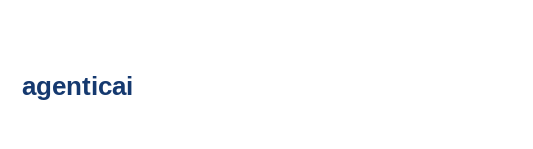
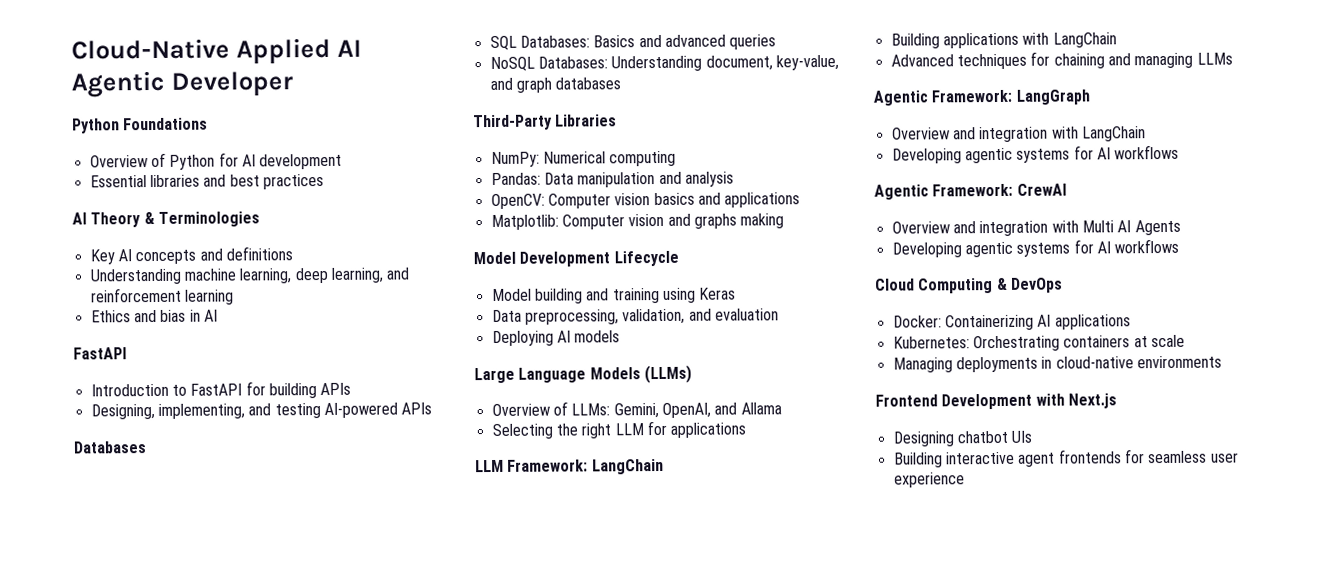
- agenticai
+ Cloud-Native Applied AI Agentic Developer
+ Python Foundations
+ Overview of Python for AI development
+ Essential libraries and best practices
+ AI Theory & Terminologies
+ Key AI concepts and definitions
+ Understanding machine learning, deep learning, and reinforcement learning
+ Ethics and bias in AI
+ FastAPI
+ Introduction to FastAPI for building APIs
+ Designing, implementing, and testing AI-powered APIs
+ Databases
+ SQL Databases: Basics and advanced queries
+ NoSQL Databases: Understanding document, key-value, and graph databases
+ Third-Party Libraries
+ NumPy: Numerical computing
+ Pandas: Data manipulation and analysis
+ OpenCV: Computer vision basics and applications
+ Matplotlib: Computer vision and graphs making
+ Model Development Lifecycle
+ Model building and training using Keras
+ Data preprocessing, validation, and evaluation
+ Deploying AI models
+ Large Language Models (LLMs)
+ Overview of LLMs: Gemini, OpenAI, and Allama
+ Selecting the right LLM for applications
+ LLM Framework: LangChain
+ Building applications with LangChain
+ Advanced techniques for chaining and managing LLMs
+ Agentic Framework: LangGraph
+ Overview and integration with LangChain
+ Developing agentic systems for AI workflows
+ Agentic Framework: CrewAI
+ Overview and integration with Multi AI Agents
+ Developing agentic systems for AI workflows
+ Cloud Computing & DevOps
+ Docker: Containerizing AI applications
+ Kubernetes: Orchestrating containers at scale
+ Managing deployments in cloud-native environments
+ Frontend Development with Next.js
+ Designing chatbot UIs
+ Building interactive agent frontends for seamless user experience

